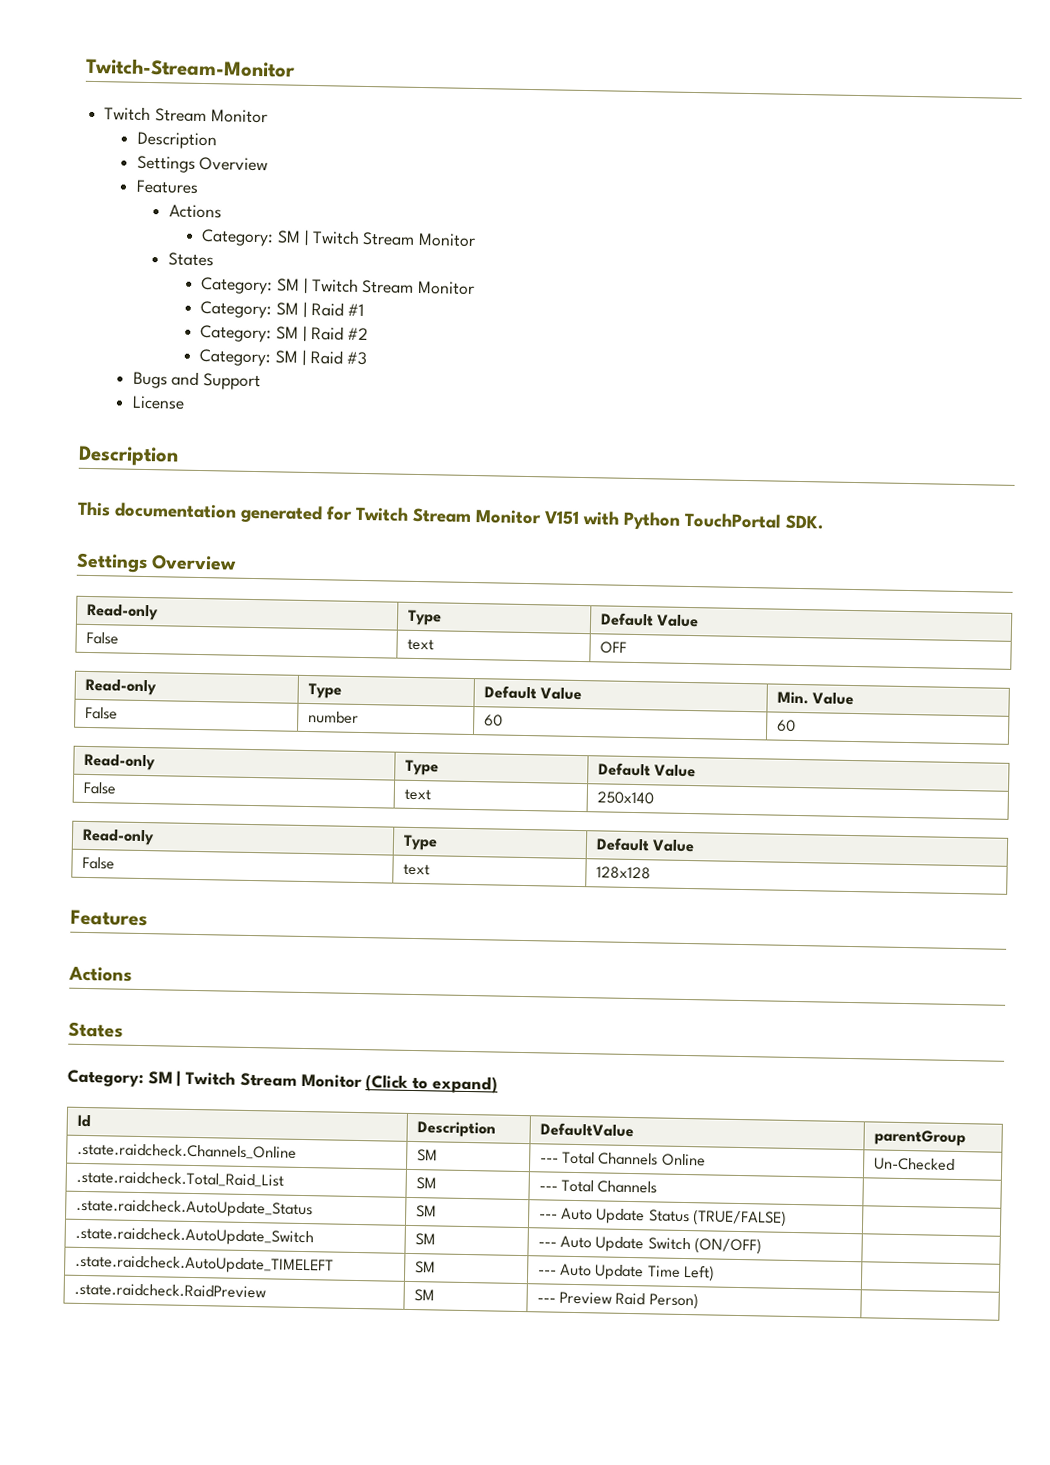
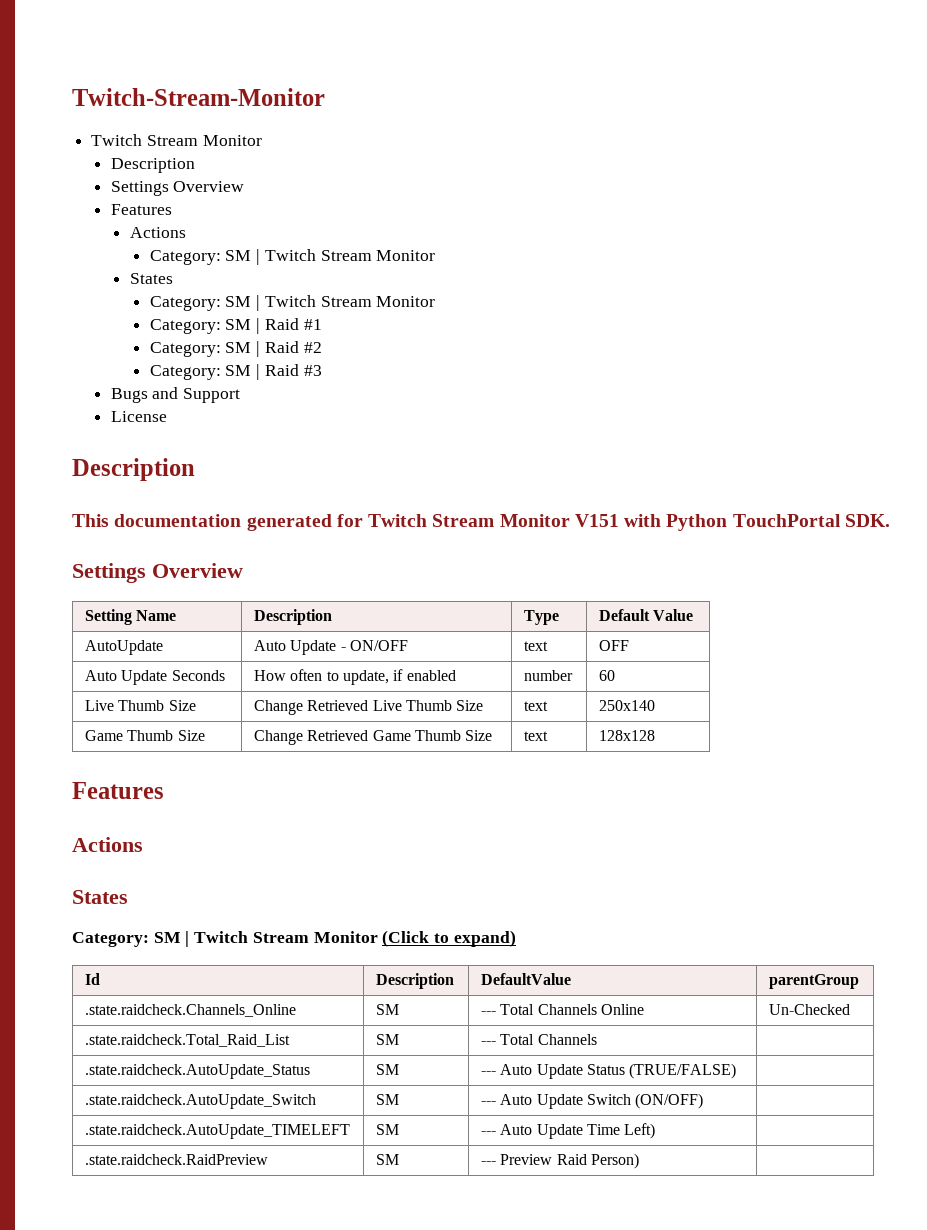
  This documentation generated for Twitch Stream Monitor V151 with Python TouchPortal SDK.
  Settings Overview
- Read-only | Type | Default Value
- False | text | OFF
- Read-only | Type | Default Value | Min. Value
- False | number | 60 | 60
- Read-only | Type | Default Value
- False | text | 250x140
- Read-only | Type | Default Value
- False | text | 128x128
+ Setting Name | Description | Type | Default Value
+ AutoUpdate | Auto Update - ON/OFF | text | OFF
+ Auto Update Seconds | How often to update, if enabled | number | 60
+ Live Thumb Size | Change Retrieved Live Thumb Size | text | 250x140
+ Game Thumb Size | Change Retrieved Game Thumb Size | text | 128x128

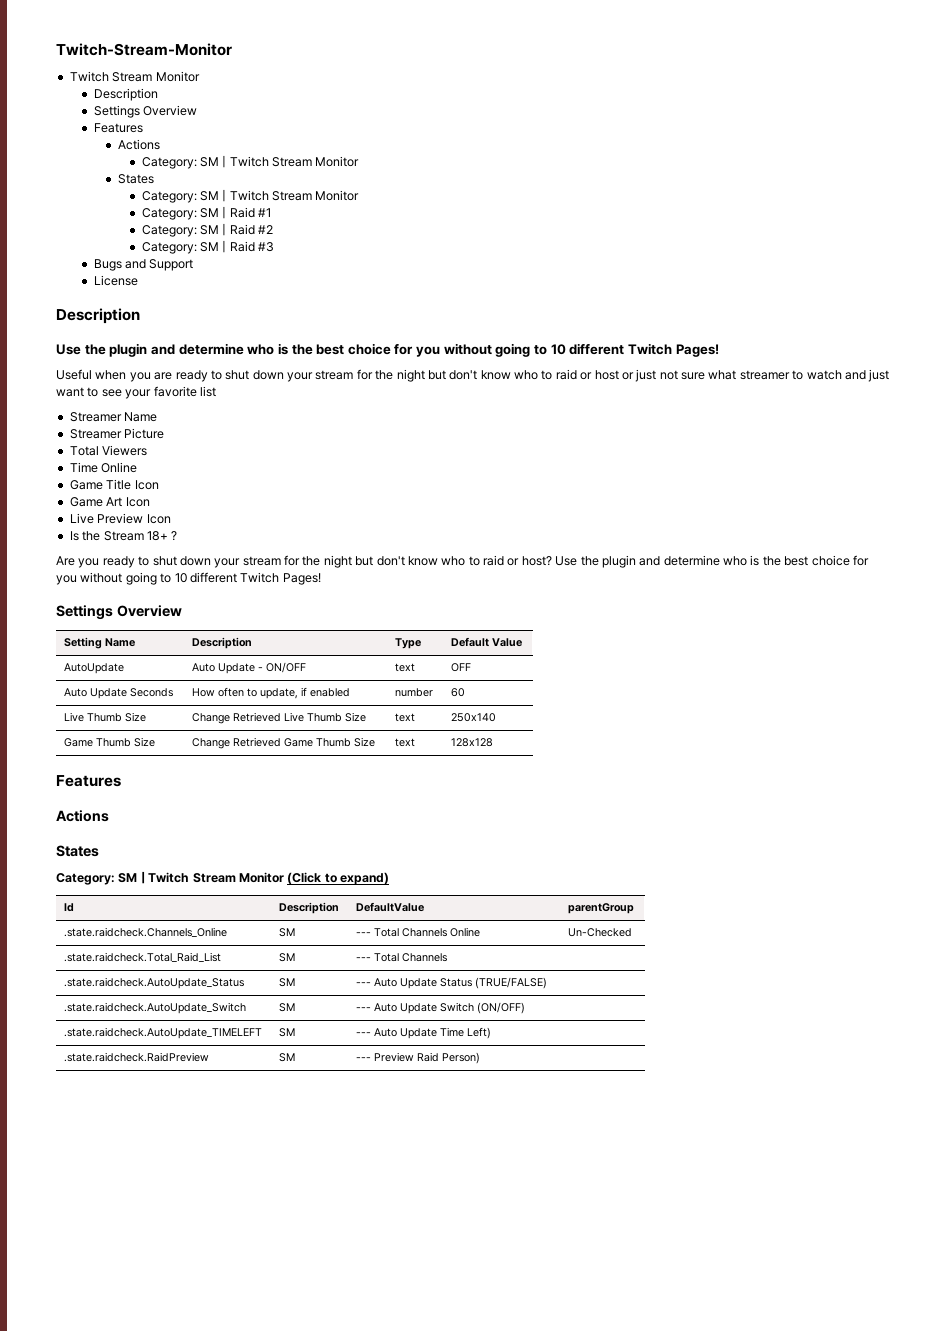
  License
  Description
- This documentation generated for Twitch Stream Monitor V151 with Python TouchPortal SDK.
+ Use the plugin and determine who is the best choice for you without going to 10 different Twitch Pages!
+ Useful when you are ready to shut down your stream for the night but don't know who to raid or host or just not sure what streamer to watch and just want to see your favorite list
+ Streamer Name
+ Streamer Picture
+ Total Viewers
+ Time Online
+ Game Title Icon
+ Game Art Icon
+ Live Preview Icon
+ Is the Stream 18+ ?
+ Are you ready to shut down your stream for the night but don't know who to raid or host? Use the plugin and determine who is the best choice for you without going to 10 different Twitch Pages!

